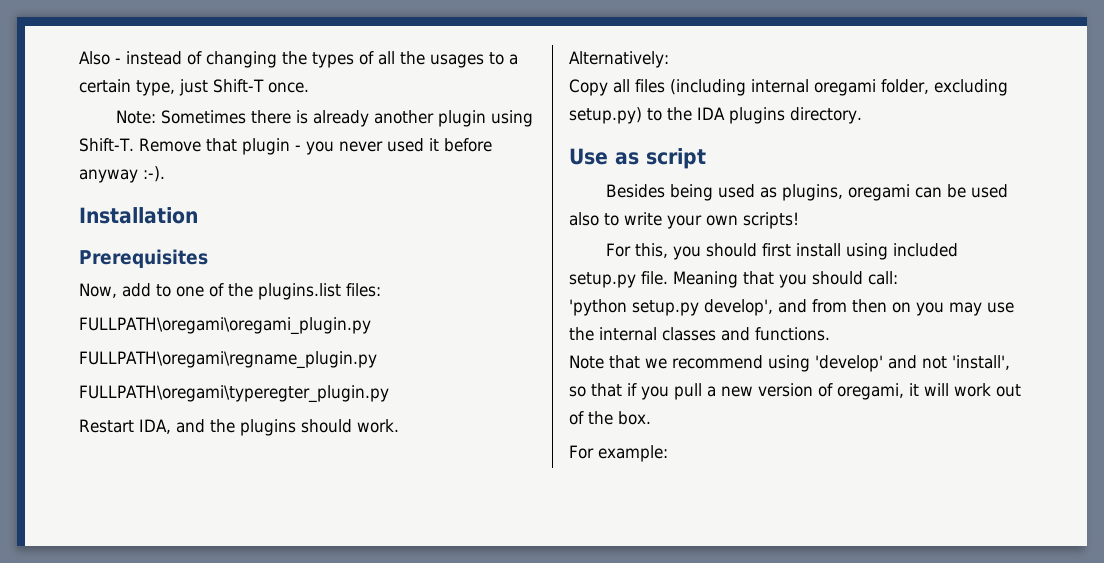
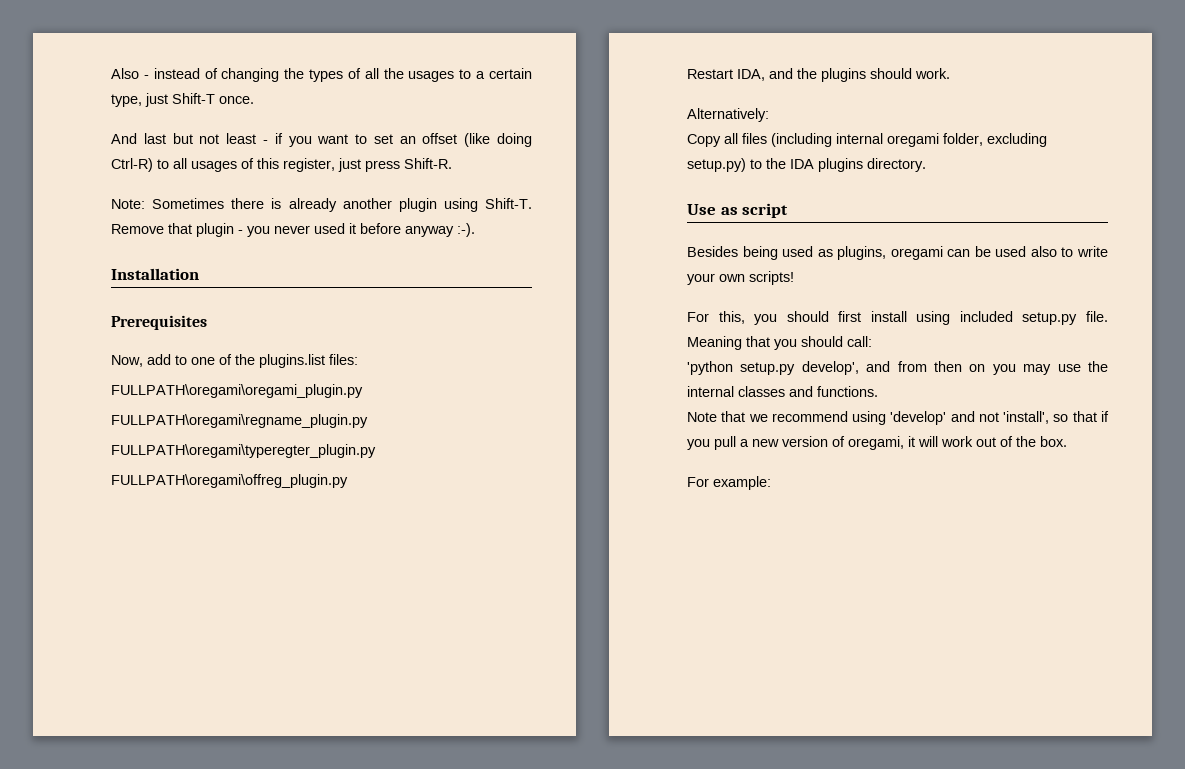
+ And last but not least - if you want to set an offset (like doing Ctrl-R) to all usages of this register, just press Shift-R.
+ FULLPATH\oregami\offreg_plugin.py

